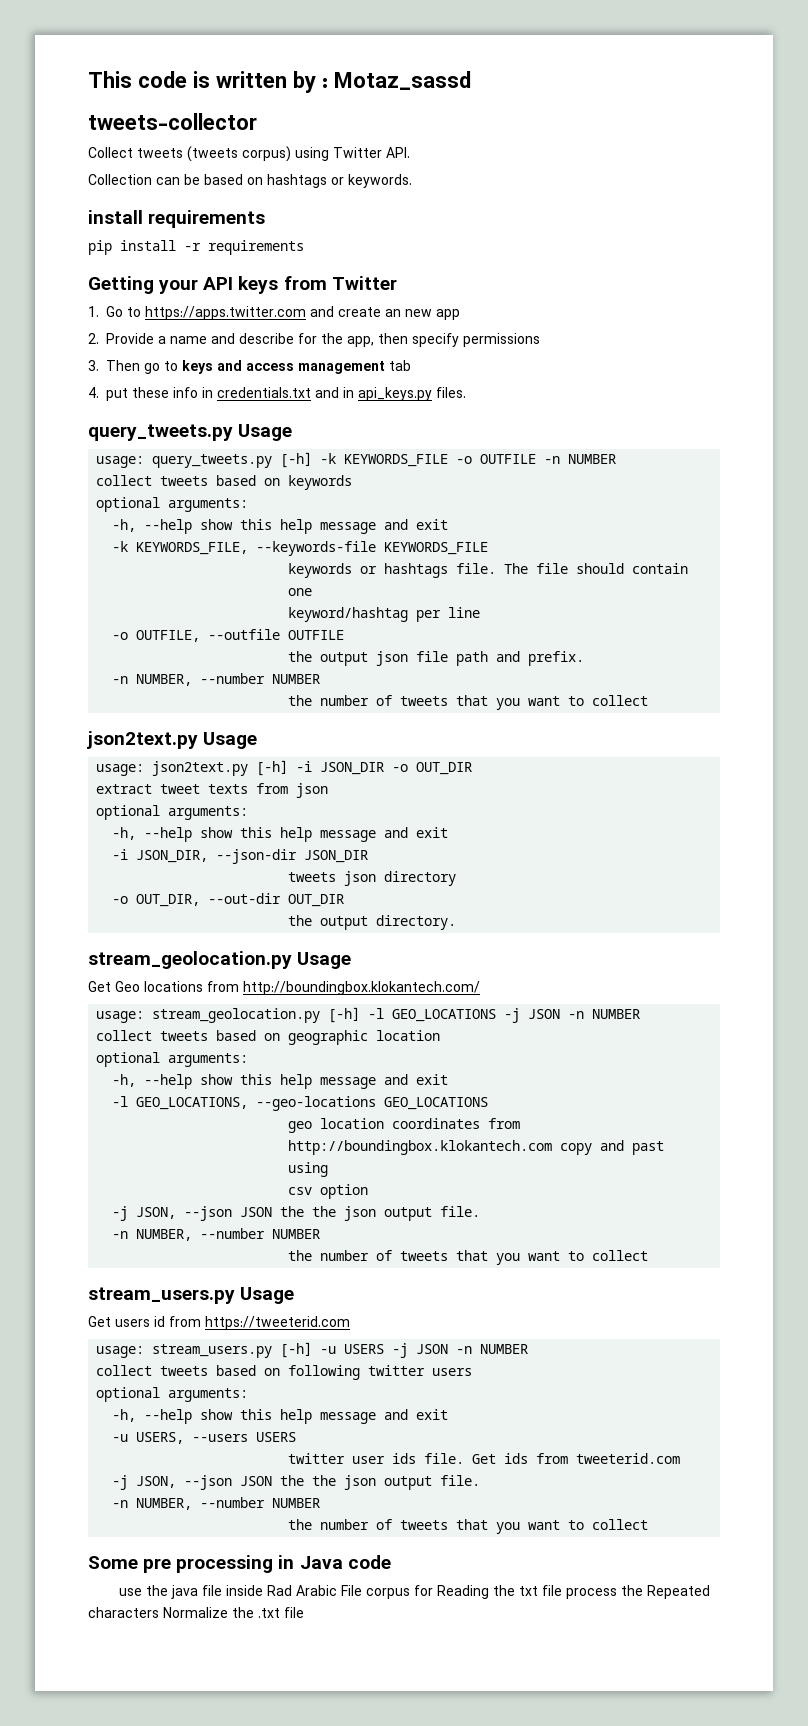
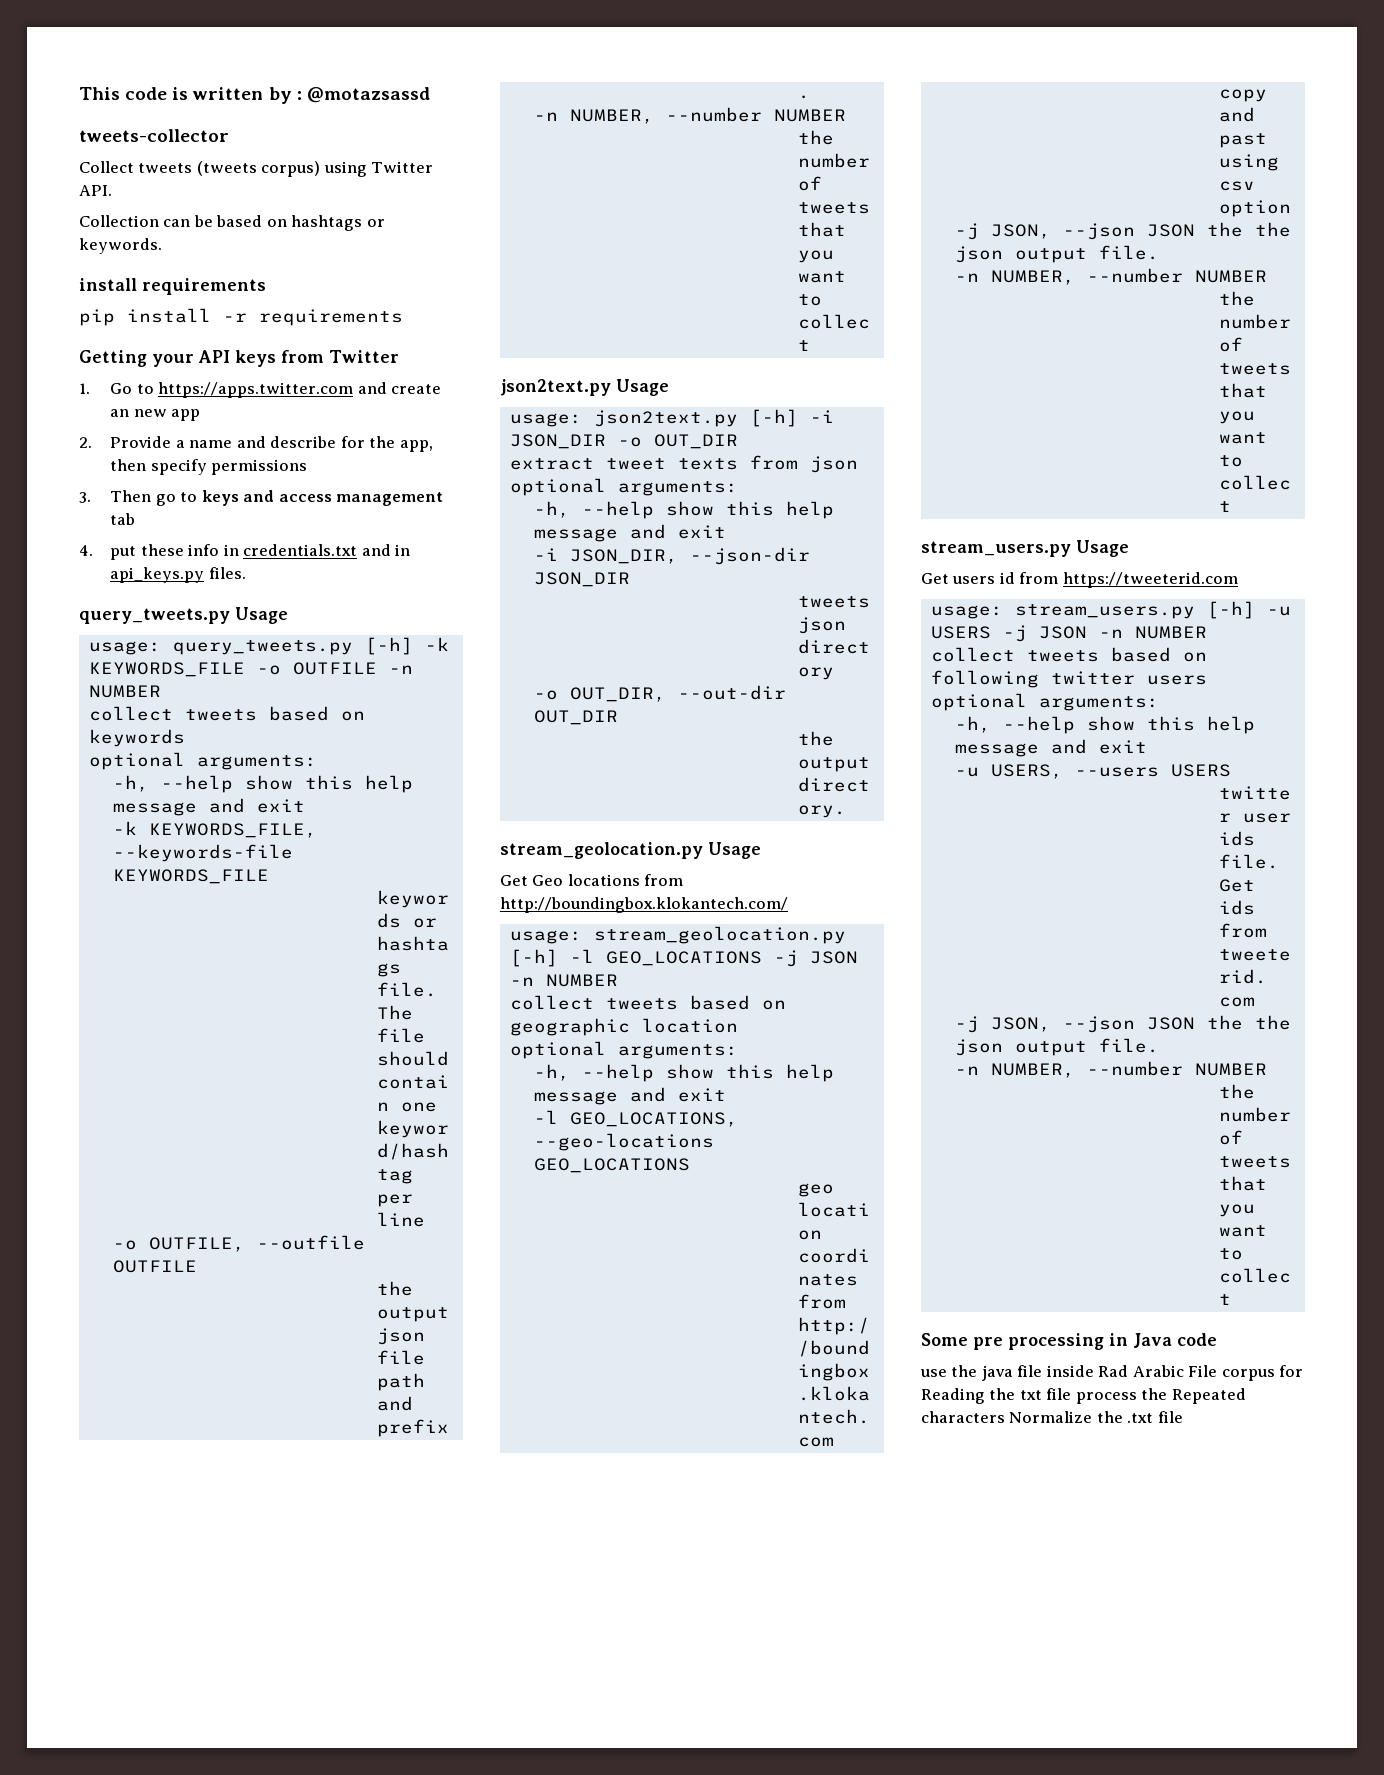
- This code is written by : Motaz_sassd
+ This code is written by : @motazsassd

